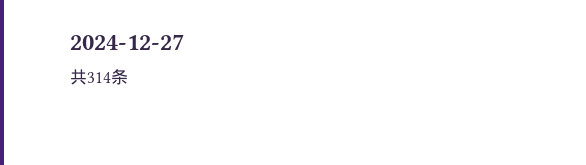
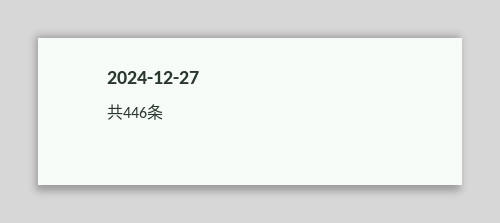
- 共314条
+ 共446条

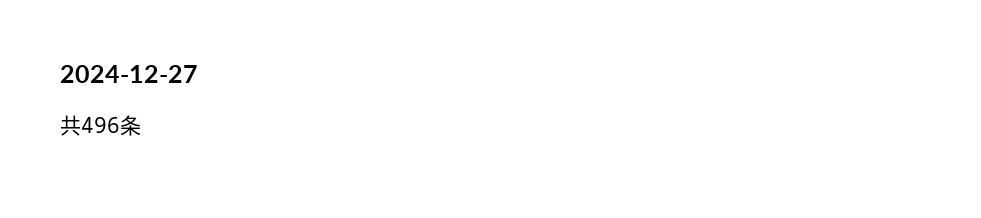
- 共446条
+ 共496条

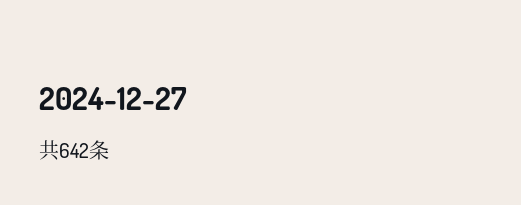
- 共496条
+ 共642条

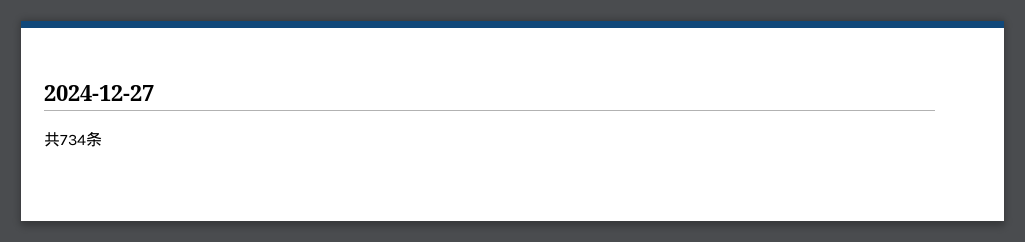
- 共642条
+ 共734条

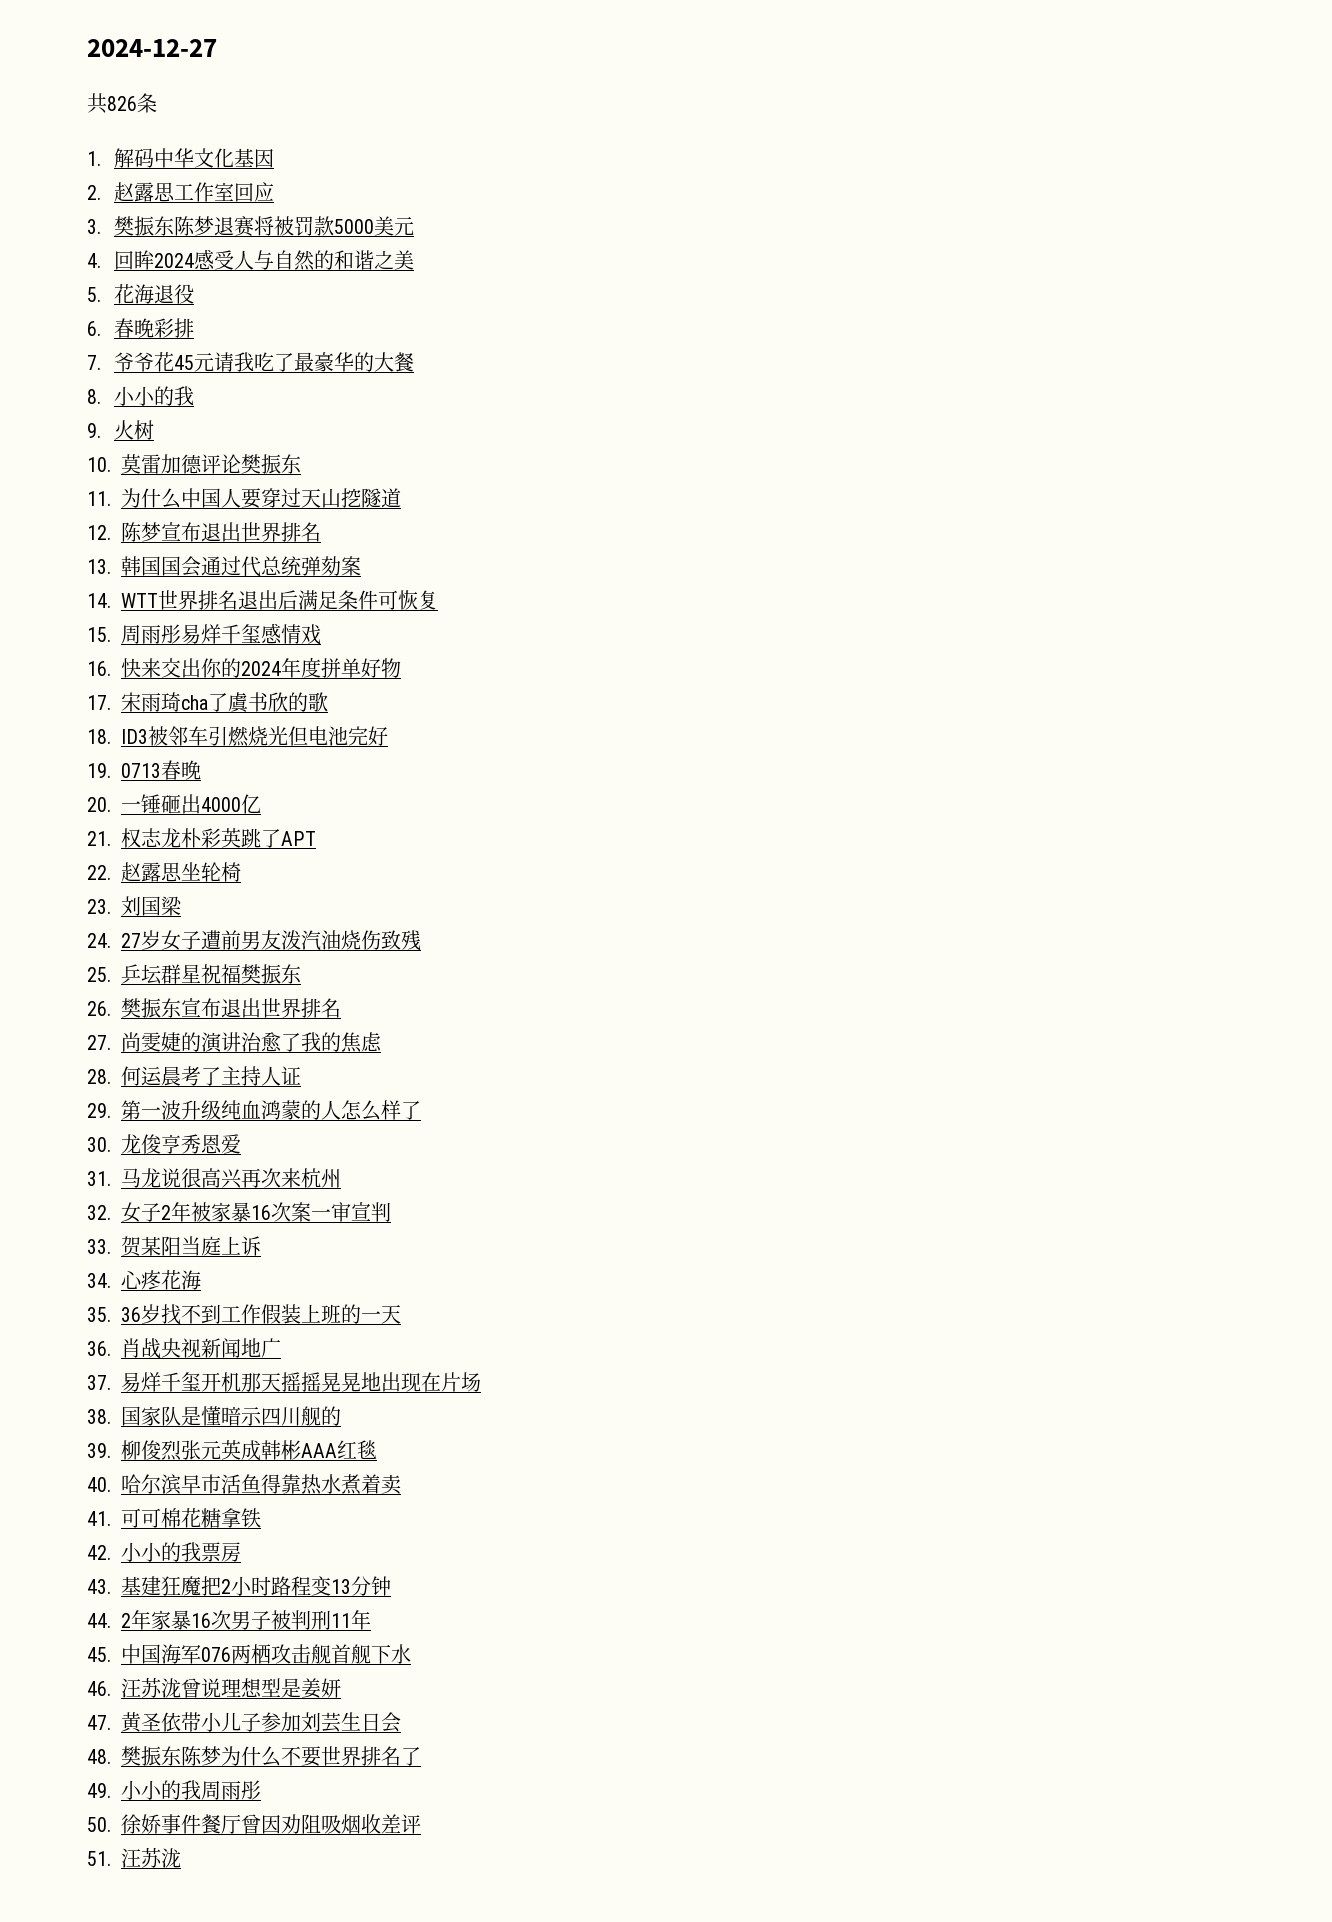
- 共734条
+ 共826条
+ 1.解码中华文化基因
+ 2.赵露思工作室回应
+ 3.樊振东陈梦退赛将被罚款5000美元
+ 4.回眸2024感受人与自然的和谐之美
+ 5.花海退役
+ 6.春晚彩排
+ 7.爷爷花45元请我吃了最豪华的大餐
+ 8.小小的我
+ 9.火树
+ 10.莫雷加德评论樊振东
+ 11.为什么中国人要穿过天山挖隧道
+ 12.陈梦宣布退出世界排名
+ 13.韩国国会通过代总统弹劾案
+ 14. WTT世界排名退出后满足条件可恢复
+ 15.周雨彤易烊千玺感情戏
+ 16.快来交出你的2024年度拼单好物
+ 17.宋雨琦cha了虞书欣的歌
+ 18. ID3被邻车引燃烧光但电池完好
+ 19. 0713春晚
+ 20.一锤砸出4000亿
+ 21.权志龙朴彩英跳了APT
+ 22.赵露思坐轮椅
+ 23.刘国梁
+ 24. 27岁女子遭前男友泼汽油烧伤致残
+ 25.乒坛群星祝福樊振东
+ 26.樊振东宣布退出世界排名
+ 27.尚雯婕的演讲治愈了我的焦虑
+ 28.何运晨考了主持人证
+ 29.第一波升级纯血鸿蒙的人怎么样了
+ 30.龙俊亨秀恩爱
+ 31.马龙说很高兴再次来杭州
+ 32.女子2年被家暴16次案一审宣判
+ 33.贺某阳当庭上诉
+ 34.心疼花海
+ 35. 36岁找不到工作假装上班的一天
+ 36.肖战央视新闻地广
+ 37.易烊千玺开机那天摇摇晃晃地出现在片场
+ 38.国家队是懂暗示四川舰的
+ 39.柳俊烈张元英成韩彬AAA红毯
+ 40.哈尔滨早市活鱼得靠热水煮着卖
+ 41.可可棉花糖拿铁
+ 42.小小的我票房
+ 43.基建狂魔把2小时路程变13分钟
+ 44. 2年家暴16次男子被判刑11年
+ 45.中国海军076两栖攻击舰首舰下水
+ 46.汪苏泷曾说理想型是姜妍
+ 47.黄圣依带小儿子参加刘芸生日会
+ 48.樊振东陈梦为什么不要世界排名了
+ 49.小小的我周雨彤
+ 50.徐娇事件餐厅曾因劝阻吸烟收差评
+ 51.汪苏泷

